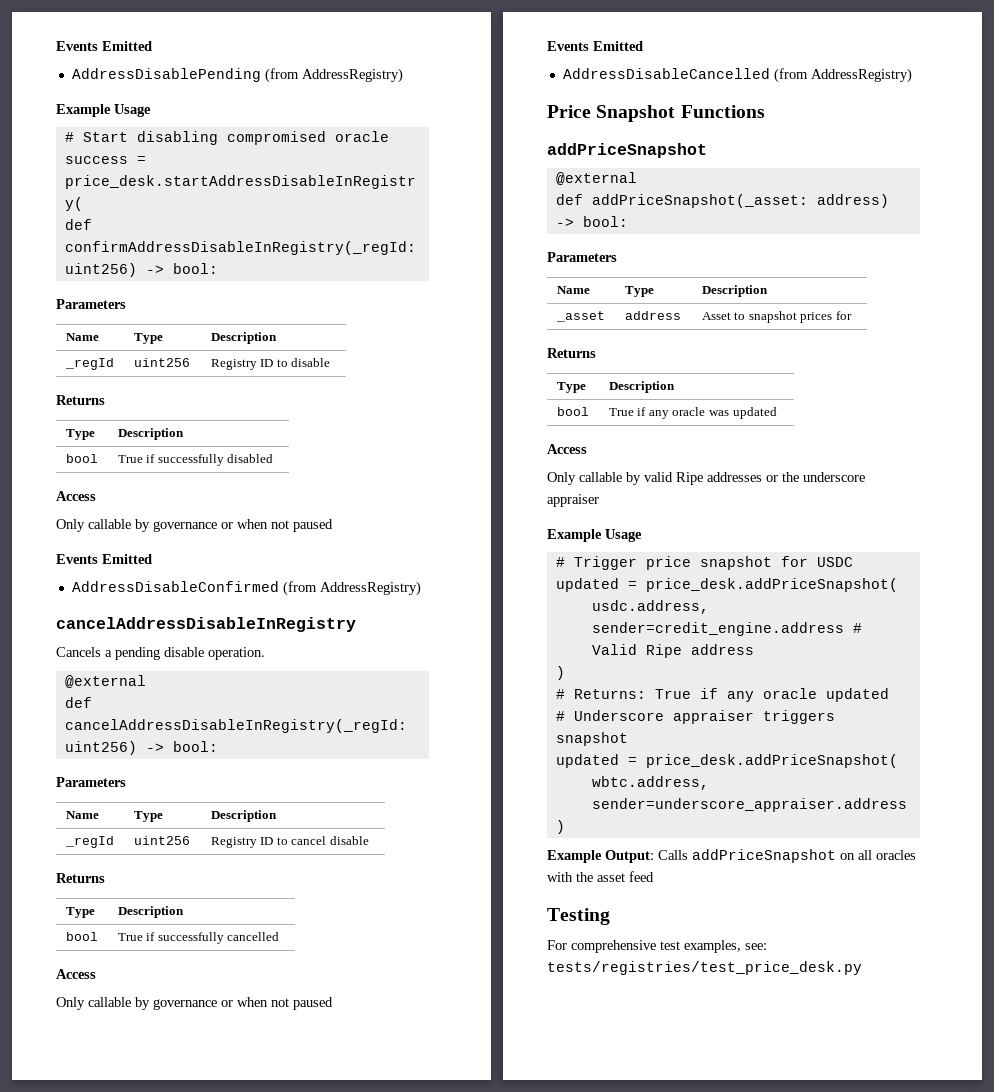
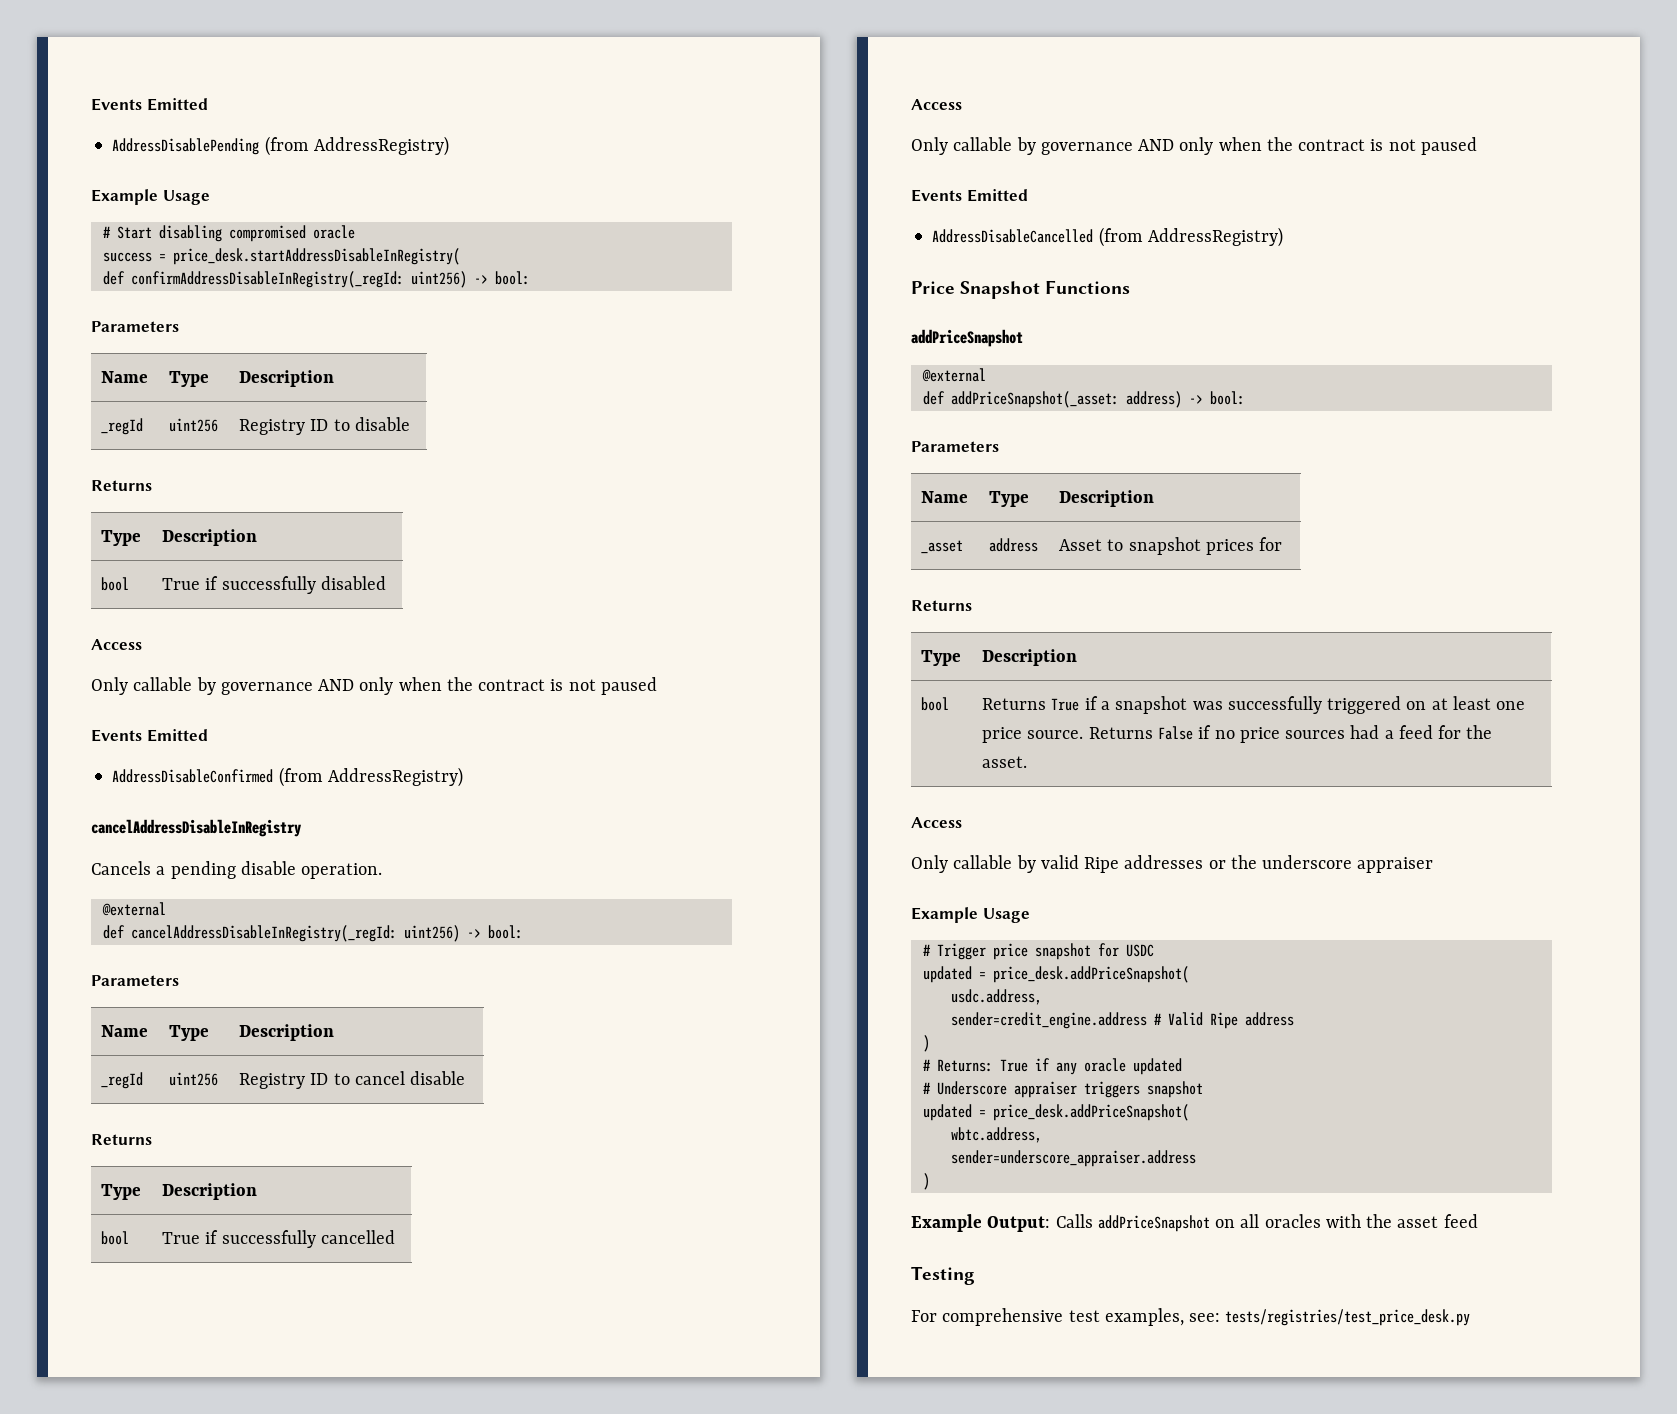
  bool | True if successfully disabled
  Access
- Only callable by governance or when not paused
+ Only callable by governance AND only when the contract is not paused
  bool | True if successfully cancelled
  Access
- Only callable by governance or when not paused
+ Only callable by governance AND only when the contract is not paused
- bool | True if any oracle was updated
+ bool | Returns True if a snapshot was successfully triggered on at least one price source. Returns False if no price sources had a feed for the asset.

